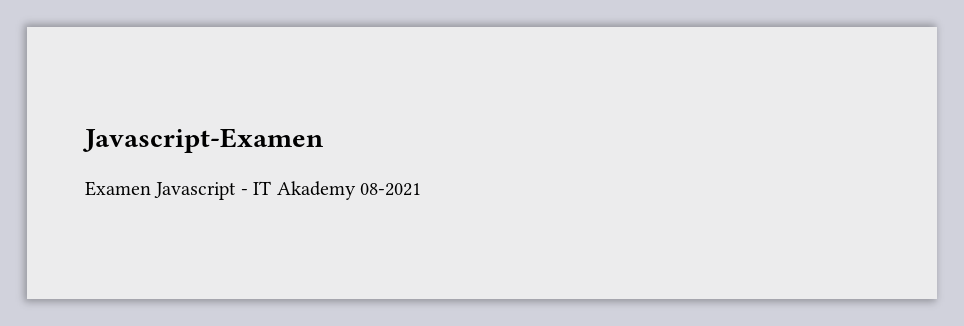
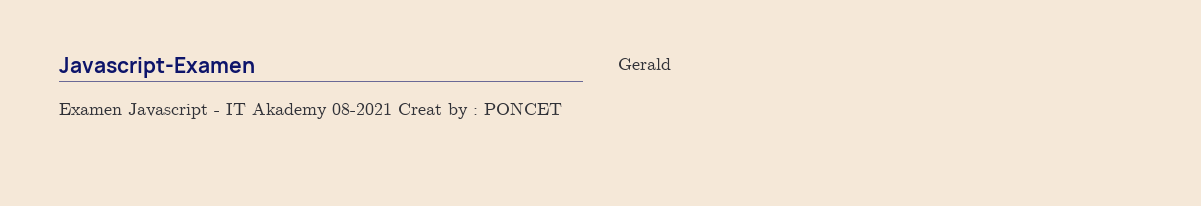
- Examen Javascript - IT Akademy 08-2021
+ Examen Javascript - IT Akademy 08-2021 Creat by : PONCET Gerald

